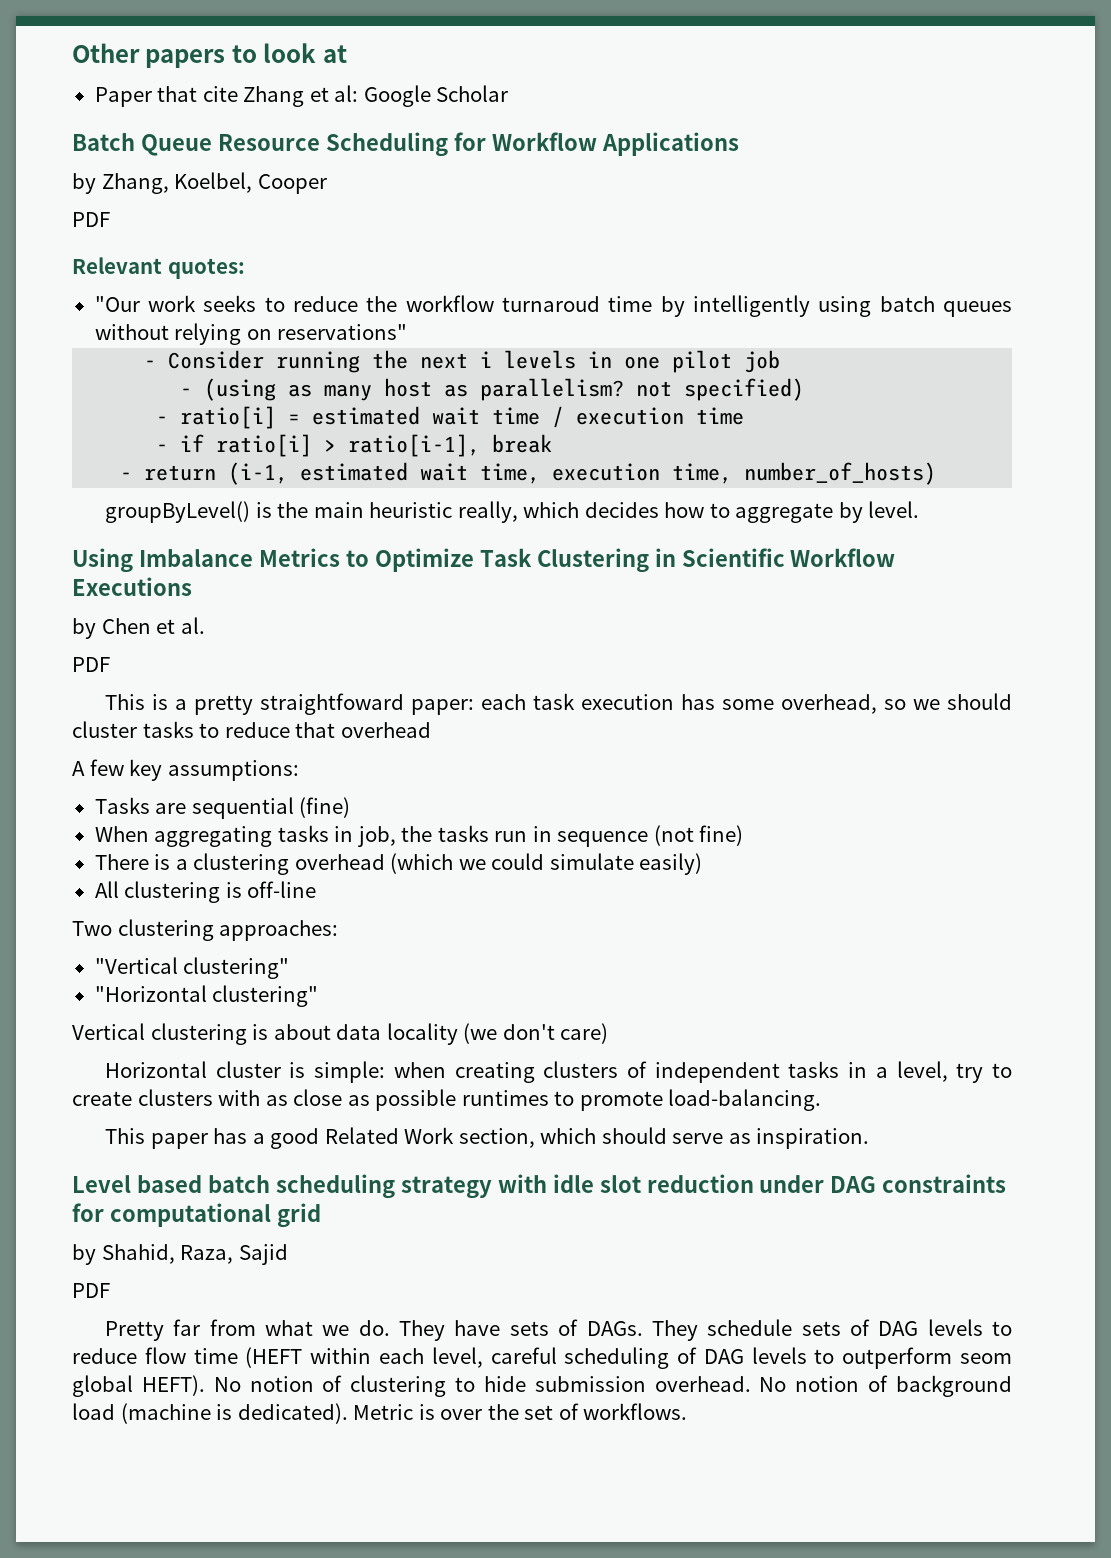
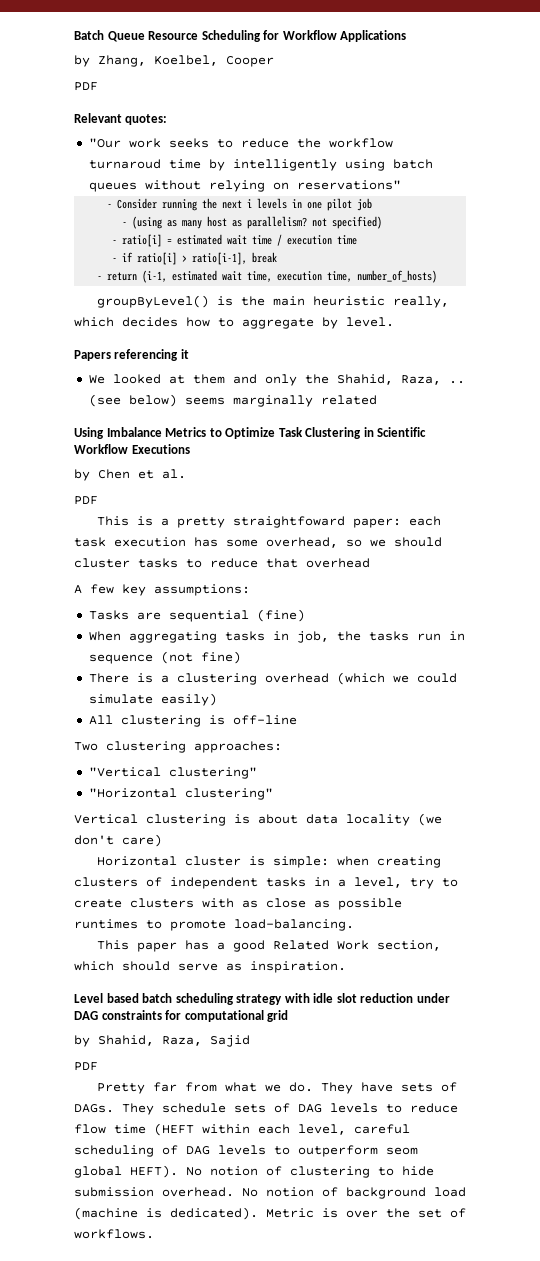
- Other papers to look at
- Paper that cite Zhang et al: Google Scholar
+ Papers referencing it
+ We looked at them and only the Shahid, Raza, .. (see below) seems marginally related

